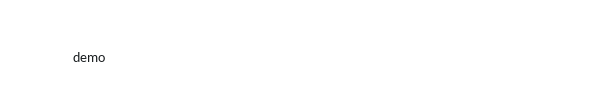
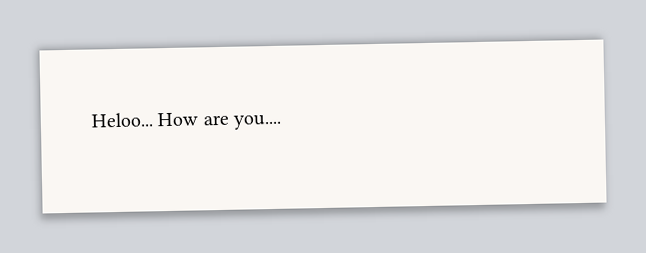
- demo
+ Heloo... How are you....

